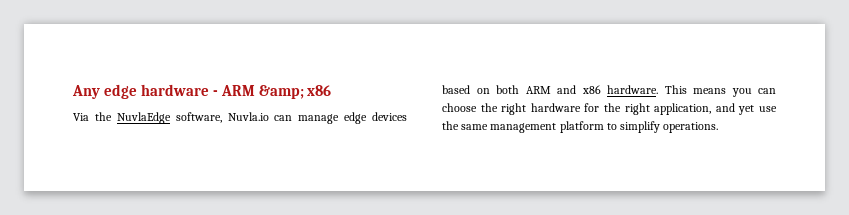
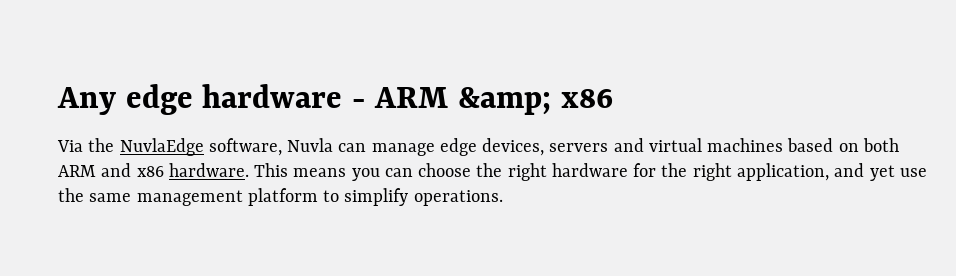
- Via the NuvlaEdge software, Nuvla.io can manage edge devices based on both ARM and x86 hardware.
+ Via the NuvlaEdge software, Nuvla can manage edge devices, servers and virtual machines based on both ARM and x86 hardware.

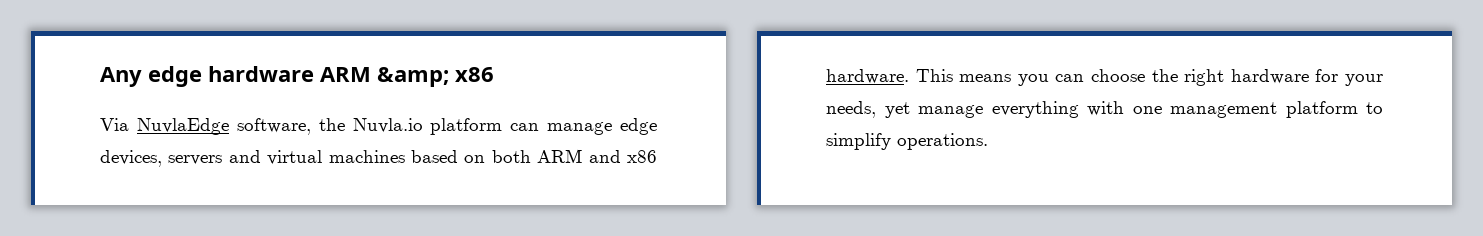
- Any edge hardware - ARM &amp; x86
+ Any edge hardware ARM &amp; x86
- Via the NuvlaEdge software, Nuvla can manage edge devices, servers and virtual machines based on both ARM and x86 hardware.
+ Via NuvlaEdge software, the Nuvla.io platform can manage edge devices, servers and virtual machines based on both ARM and x86 hardware.
- This means you can choose the right hardware for the right application, and yet use the same management platform to simplify operations.
+ This means you can choose the right hardware for your needs, yet manage everything with one management platform to simplify operations.

